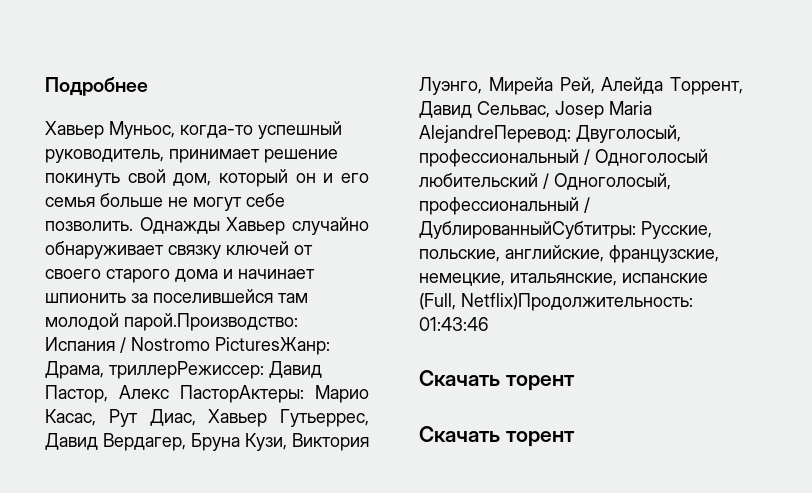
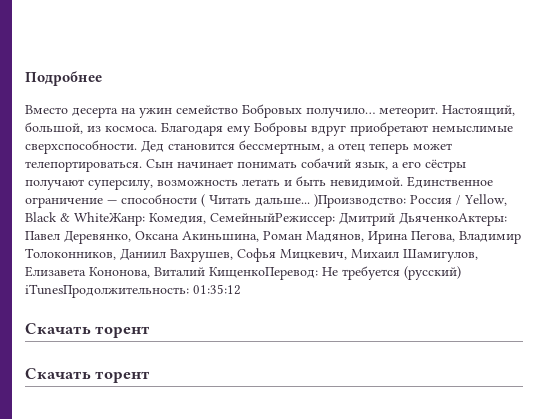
- Хавьер Муньос, когда-то успешный руководитель, принимает решение покинуть свой дом, который он и его семья больше не могут себе позволить. Однажды Хавьер случайно обнаруживает связку ключей от своего старого дома и начинает шпионить за поселившейся там молодой парой.Производство: Испания / Nostromo PicturesЖанр: Драма, триллерРежиссер: Давид Пастор, Алекс ПасторАктеры: Марио Касас, Рут Диас, Хавьер Гутьеррес, Давид Вердагер, Бруна Кузи, Виктория Луэнго, Мирейа Рей, Алейда Торрент, Давид Сельвас, Josep Maria AlejandreПеревод: Двуголосый, профессиональный / Одноголосый любительский / Одноголосый, профессиональный / ДублированныйСубтитры: Русские, польские, английские, французские, немецкие, итальянские, испанские (Full, Netflix)Продолжительность: 01:43:46
+ Вместо десерта на ужин семейство Бобровых получило… метеорит. Настоящий, большой, из космоса. Благодаря ему Бобровы вдруг приобретают немыслимые сверхспособности. Дед становится бессмертным, а отец теперь может телепортироваться. Сын начинает понимать собачий язык, а его сёстры получают суперсилу, возможность летать и быть невидимой. Единственное ограничение — способности ( Читать дальше... )Производство: Россия / Yellow, Black & WhiteЖанр: Комедия, СемейныйРежиссер: Дмитрий ДьяченкоАктеры: Павел Деревянко, Оксана Акиньшина, Роман Мадянов, Ирина Пегова, Владимир Толоконников, Даниил Вахрушев, Софья Мицкевич, Михаил Шамигулов, Елизавета Кононова, Виталий КищенкоПеревод: Не требуется (русский) iTunesПродолжительность: 01:35:12

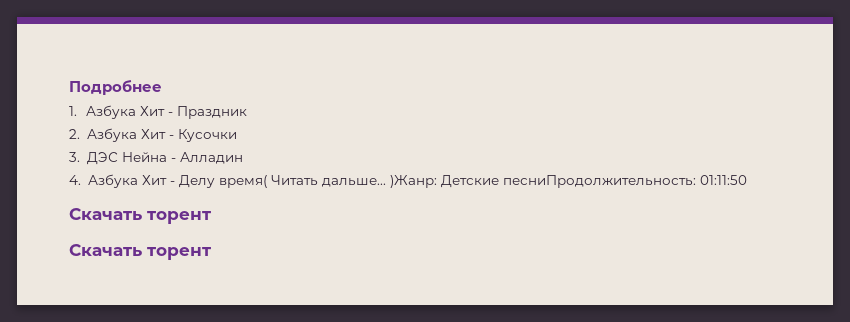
- Вместо десерта на ужин семейство Бобровых получило… метеорит. Настоящий, большой, из космоса. Благодаря ему Бобровы вдруг приобретают немыслимые сверхспособности. Дед становится бессмертным, а отец теперь может телепортироваться. Сын начинает понимать собачий язык, а его сёстры получают суперсилу, возможность летать и быть невидимой. Единственное ограничение — способности ( Читать дальше... )Производство: Россия / Yellow, Black & WhiteЖанр: Комедия, СемейныйРежиссер: Дмитрий ДьяченкоАктеры: Павел Деревянко, Оксана Акиньшина, Роман Мадянов, Ирина Пегова, Владимир Толоконников, Даниил Вахрушев, Софья Мицкевич, Михаил Шамигулов, Елизавета Кононова, Виталий КищенкоПеревод: Не требуется (русский) iTunesПродолжительность: 01:35:12
+ 1. Азбука Хит - Праздник
+ 2. Азбука Хит - Кусочки
+ 3. ДЭС Нейна - Алладин
+ 4. Азбука Хит - Делу время( Читать дальше... )Жанр: Детские песниПродолжительность: 01:11:50

